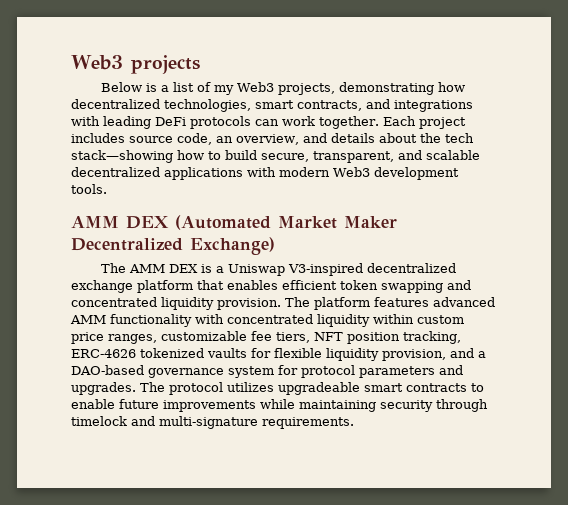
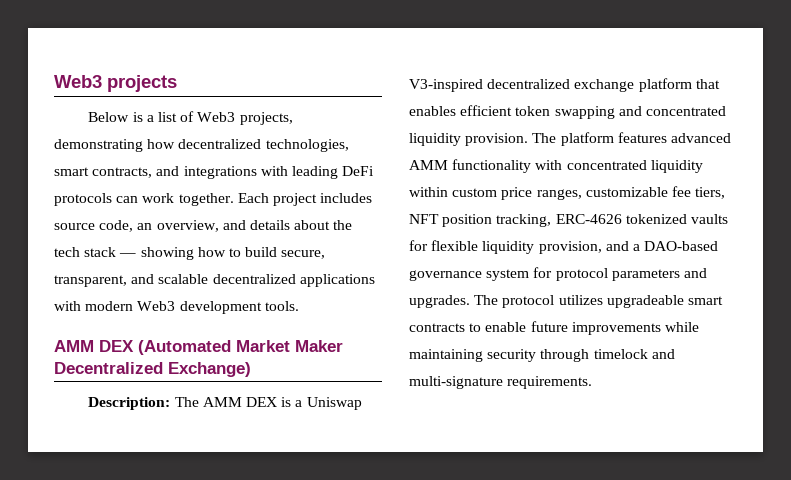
- Below is a list of my Web3 projects, demonstrating how decentralized technologies, smart contracts, and integrations with leading DeFi protocols can work together.
+ Below is a list of Web3 projects, demonstrating how decentralized technologies, smart contracts, and integrations with leading DeFi protocols can work together.
- Each project includes source code, an overview, and details about the tech stack—showing how to build secure, transparent, and scalable decentralized applications with modern Web3 development tools.
+ Each project includes source code, an overview, and details about the tech stack — showing how to build secure, transparent, and scalable decentralized applications with modern Web3 development tools.
- The AMM DEX is a Uniswap V3-inspired decentralized exchange platform that enables efficient token swapping and concentrated liquidity provision.
+ Description: The AMM DEX is a Uniswap V3-inspired decentralized exchange platform that enables efficient token swapping and concentrated liquidity provision.

